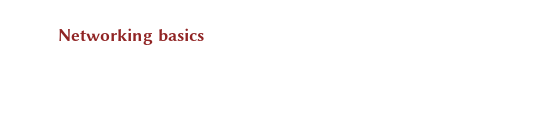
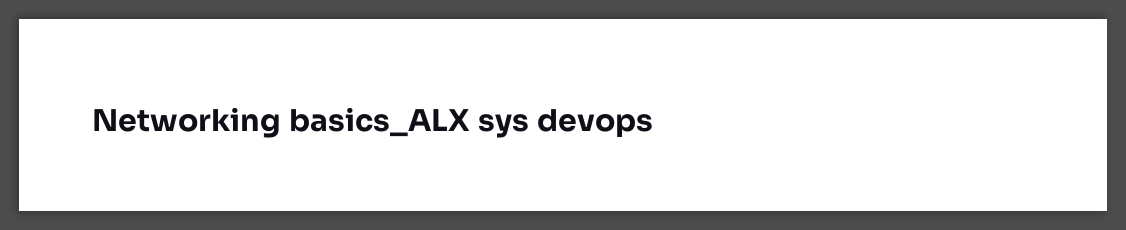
- Networking basics
+ Networking basics_ALX sys devops

